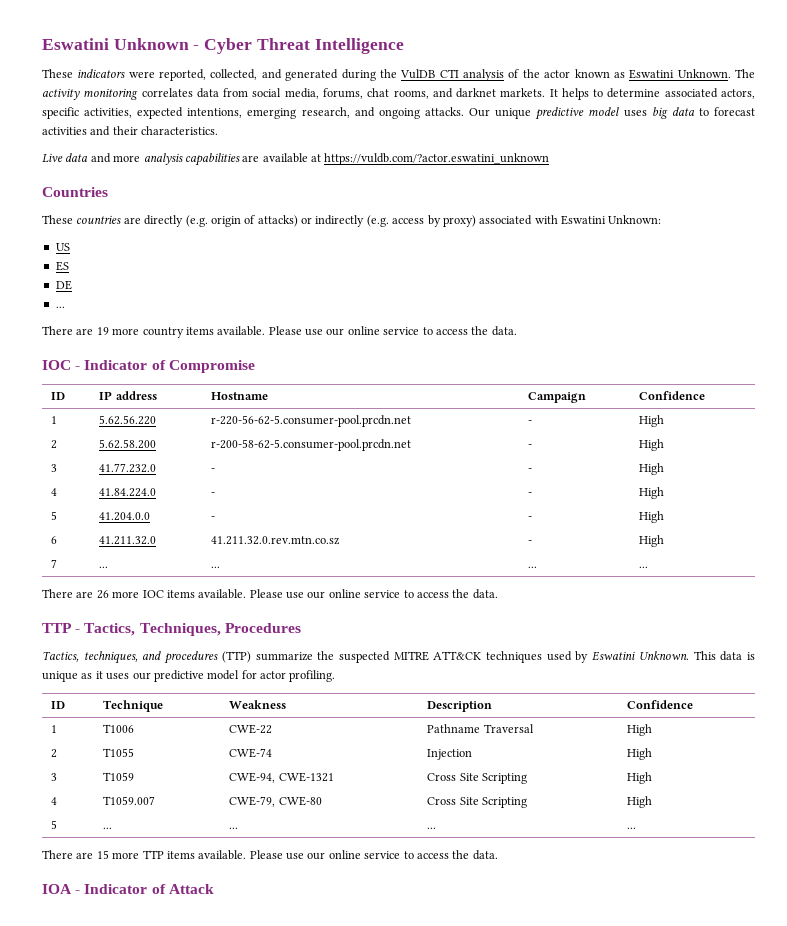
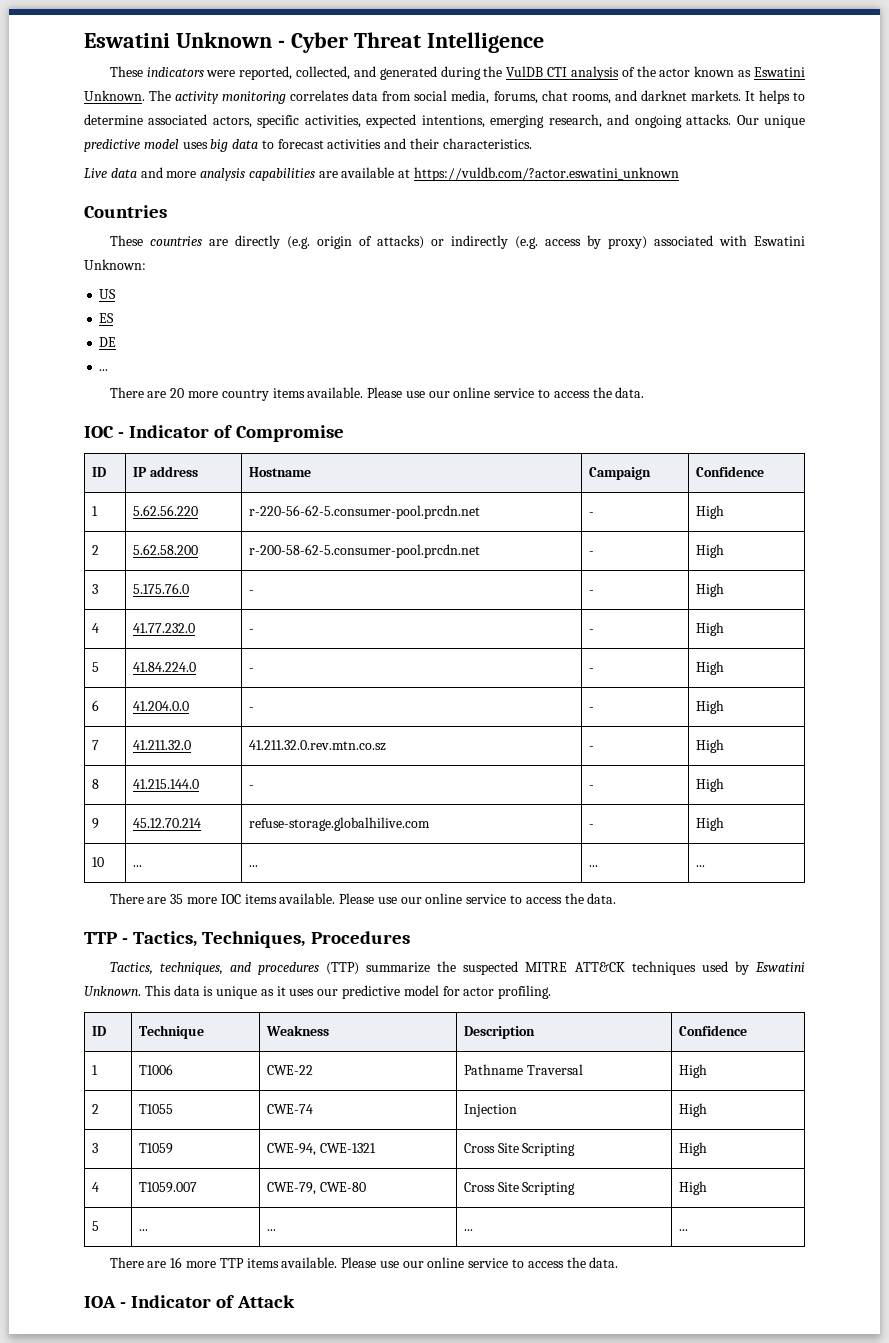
- There are 19 more country items available.
+ There are 20 more country items available.
- 3 | 41.77.232.0 | - | - | High
+ 3 | 5.175.76.0 | - | - | High
- 4 | 41.84.224.0 | - | - | High
+ 4 | 41.77.232.0 | - | - | High
- 5 | 41.204.0.0 | - | - | High
+ 5 | 41.84.224.0 | - | - | High
- 6 | 41.211.32.0 | 41.211.32.0.rev.mtn.co.sz | - | High
+ 6 | 41.204.0.0 | - | - | High
+ 7 | 41.211.32.0 | 41.211.32.0.rev.mtn.co.sz | - | High
- 7 | ... | ... | ... | ...
- There are 26 more IOC items available.
+ 8 | 41.215.144.0 | - | - | High
+ 9 | 45.12.70.214 | refuse-storage.globalhilive.com | - | High
+ 10 | ... | ... | ... | ...
+ There are 35 more IOC items available.
- There are 15 more TTP items available.
+ There are 16 more TTP items available.

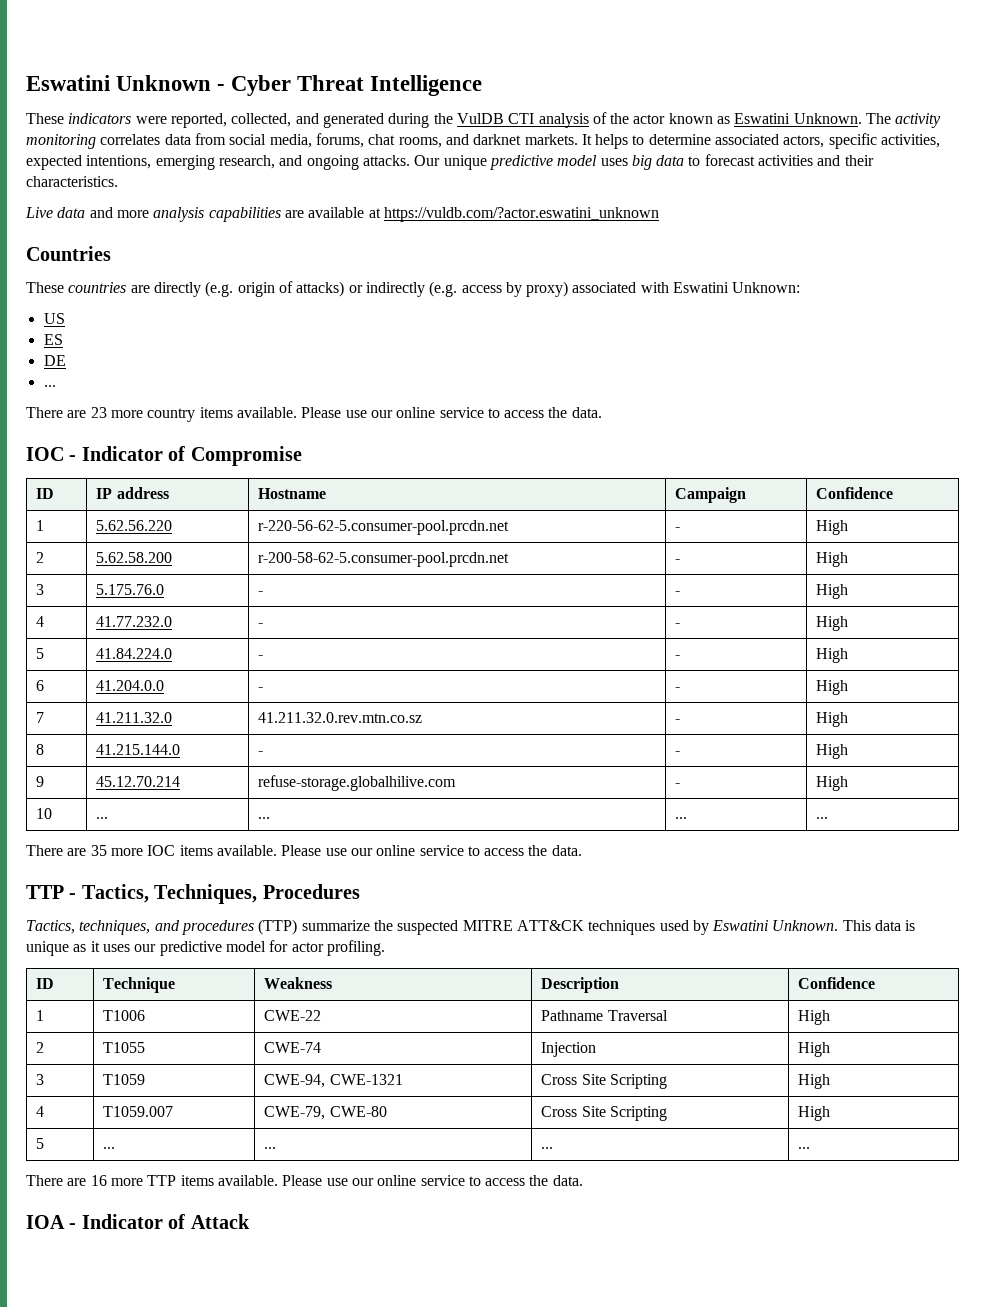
- There are 20 more country items available.
+ There are 23 more country items available.

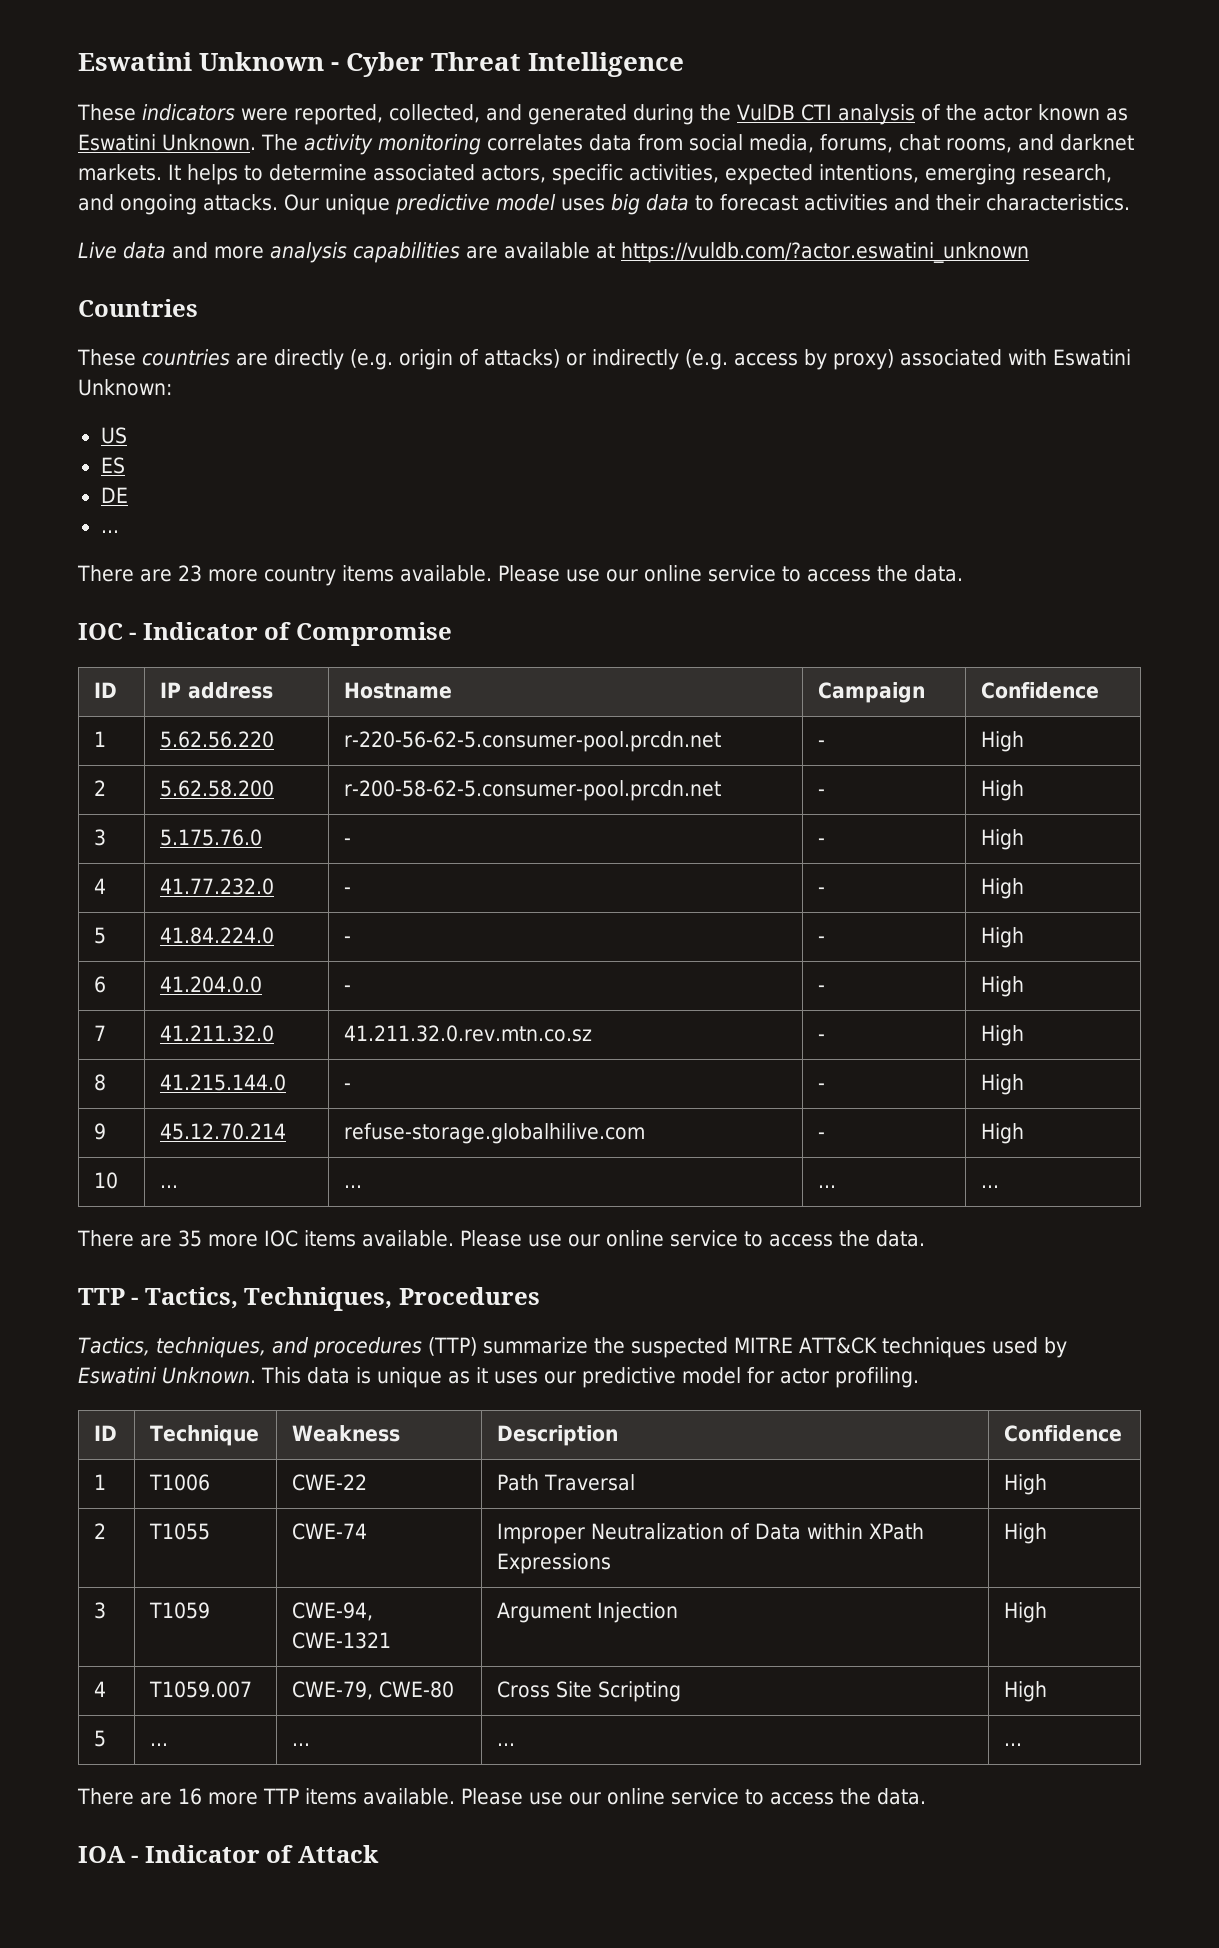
- 1 | T1006 | CWE-22 | Pathname Traversal | High
+ 1 | T1006 | CWE-22 | Path Traversal | High
- 2 | T1055 | CWE-74 | Injection | High
+ 2 | T1055 | CWE-74 | Improper Neutralization of Data within XPath Expressions | High
- 3 | T1059 | CWE-94, CWE-1321 | Cross Site Scripting | High
+ 3 | T1059 | CWE-94, CWE-1321 | Argument Injection | High

